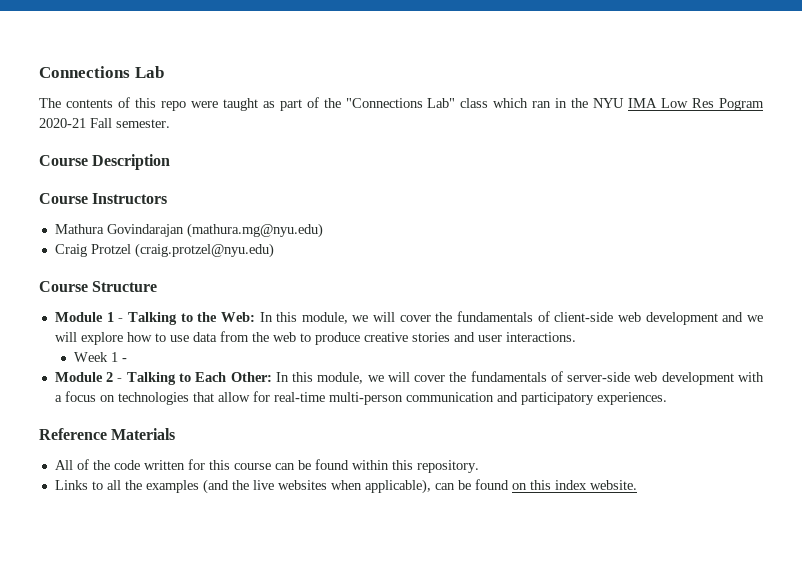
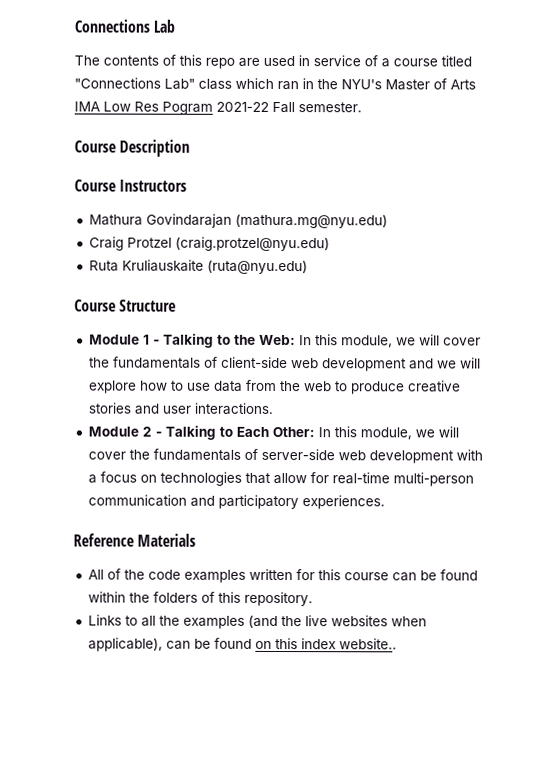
- The contents of this repo were taught as part of the "Connections Lab" class which ran in the NYU IMA Low Res Pogram 2020-21 Fall semester.
+ The contents of this repo are used in service of a course titled "Connections Lab" class which ran in the NYU's Master of Arts IMA Low Res Pogram 2021-22 Fall semester.
+ Ruta Kruliauskaite (ruta@nyu.edu)
- Week 1 -
- All of the code written for this course can be found within this repository.
+ All of the code examples written for this course can be found within the folders of this repository.
- Links to all the examples (and the live websites when applicable), can be found on this index website.
+ Links to all the examples (and the live websites when applicable), can be found on this index website..

